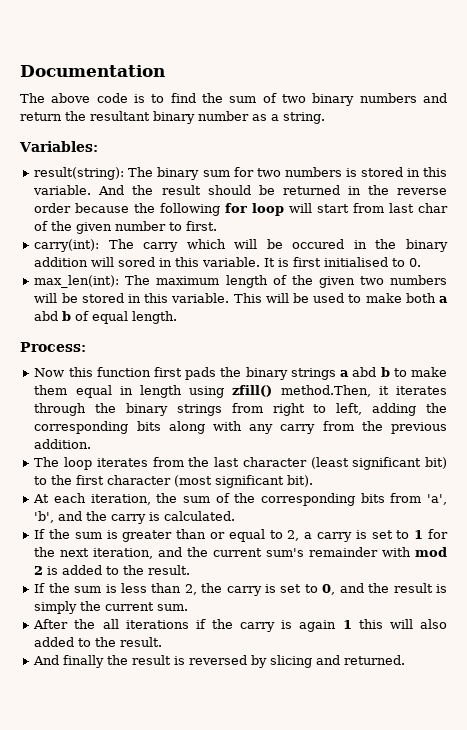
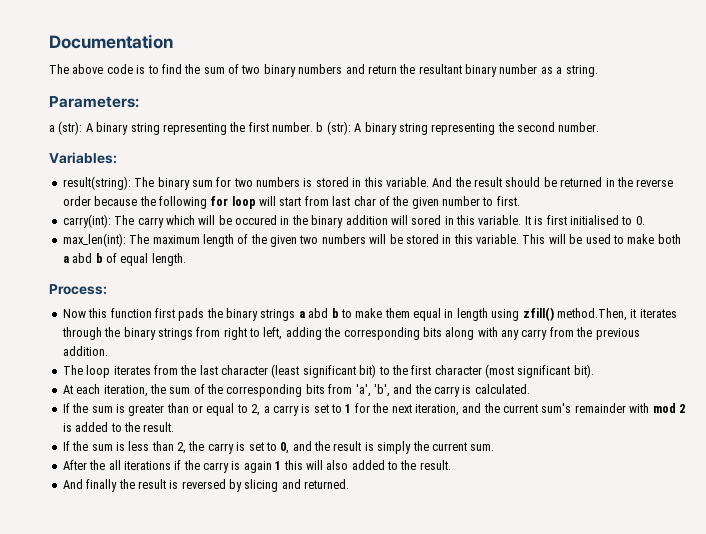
+ Parameters:
+ a (str): A binary string representing the first number. b (str): A binary string representing the second number.

